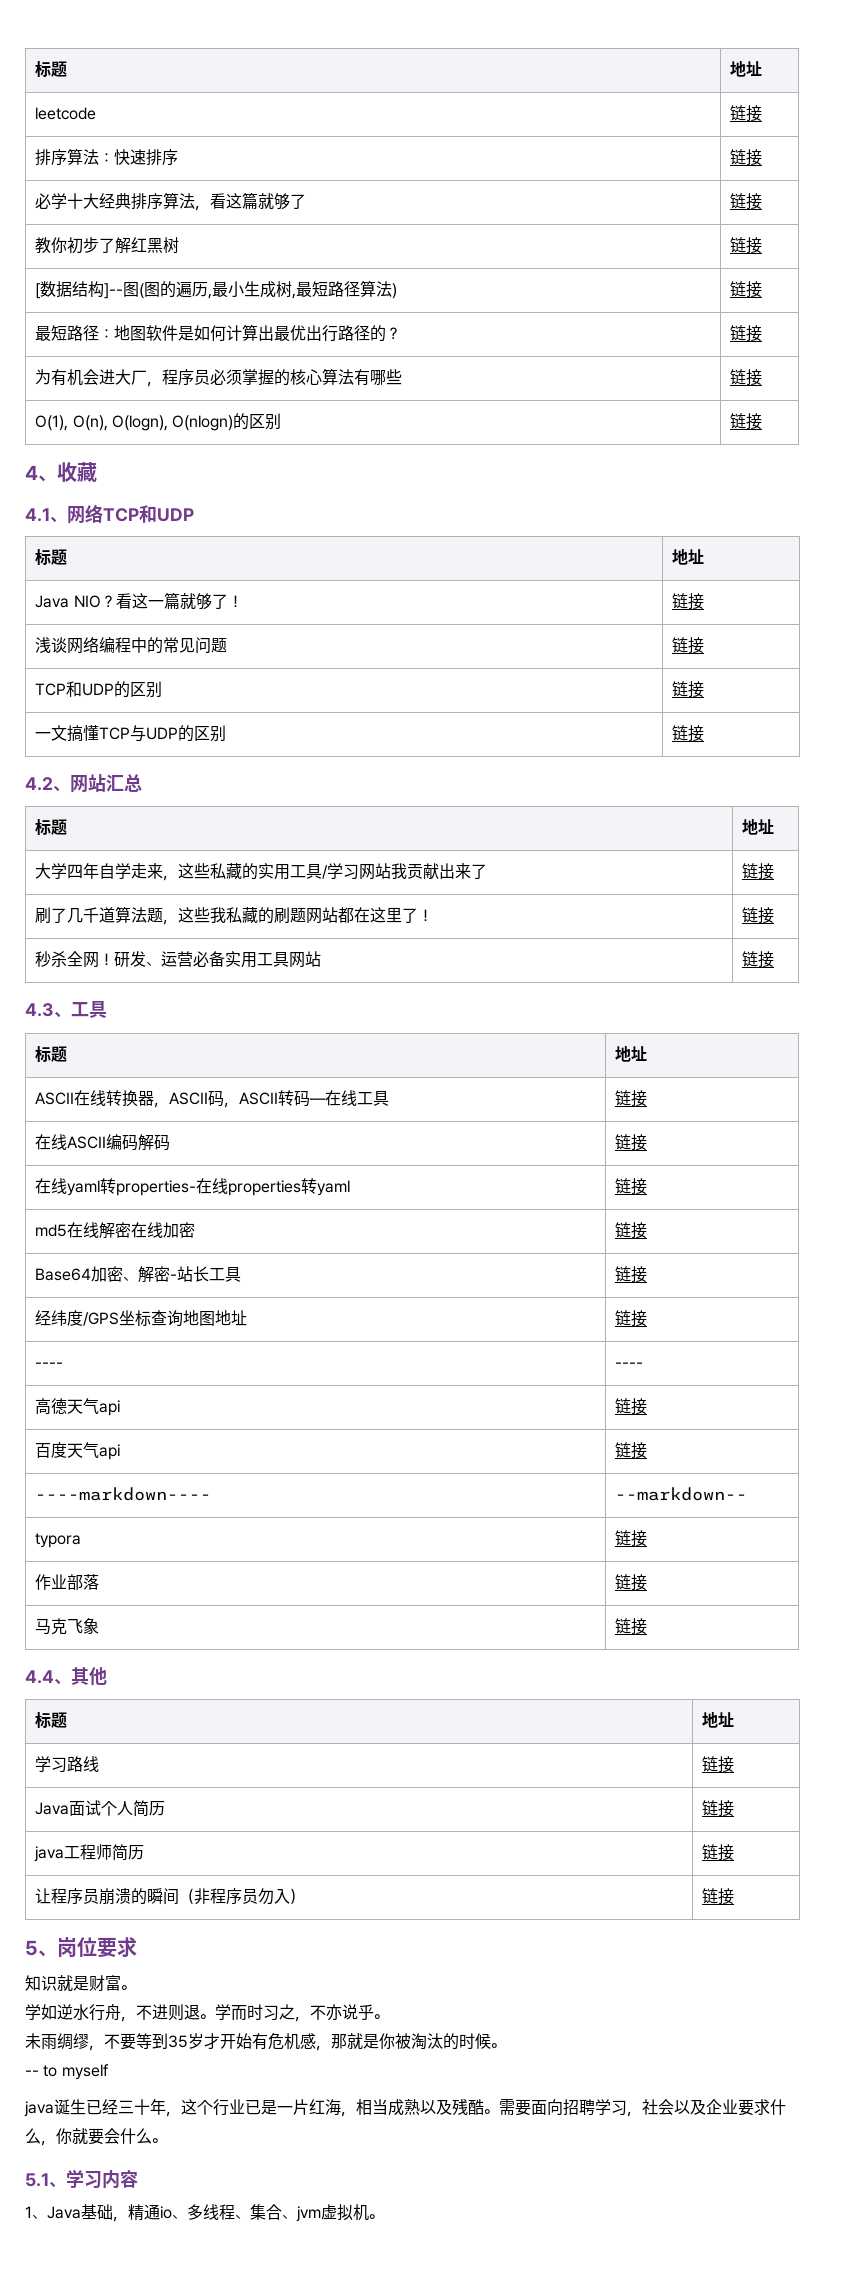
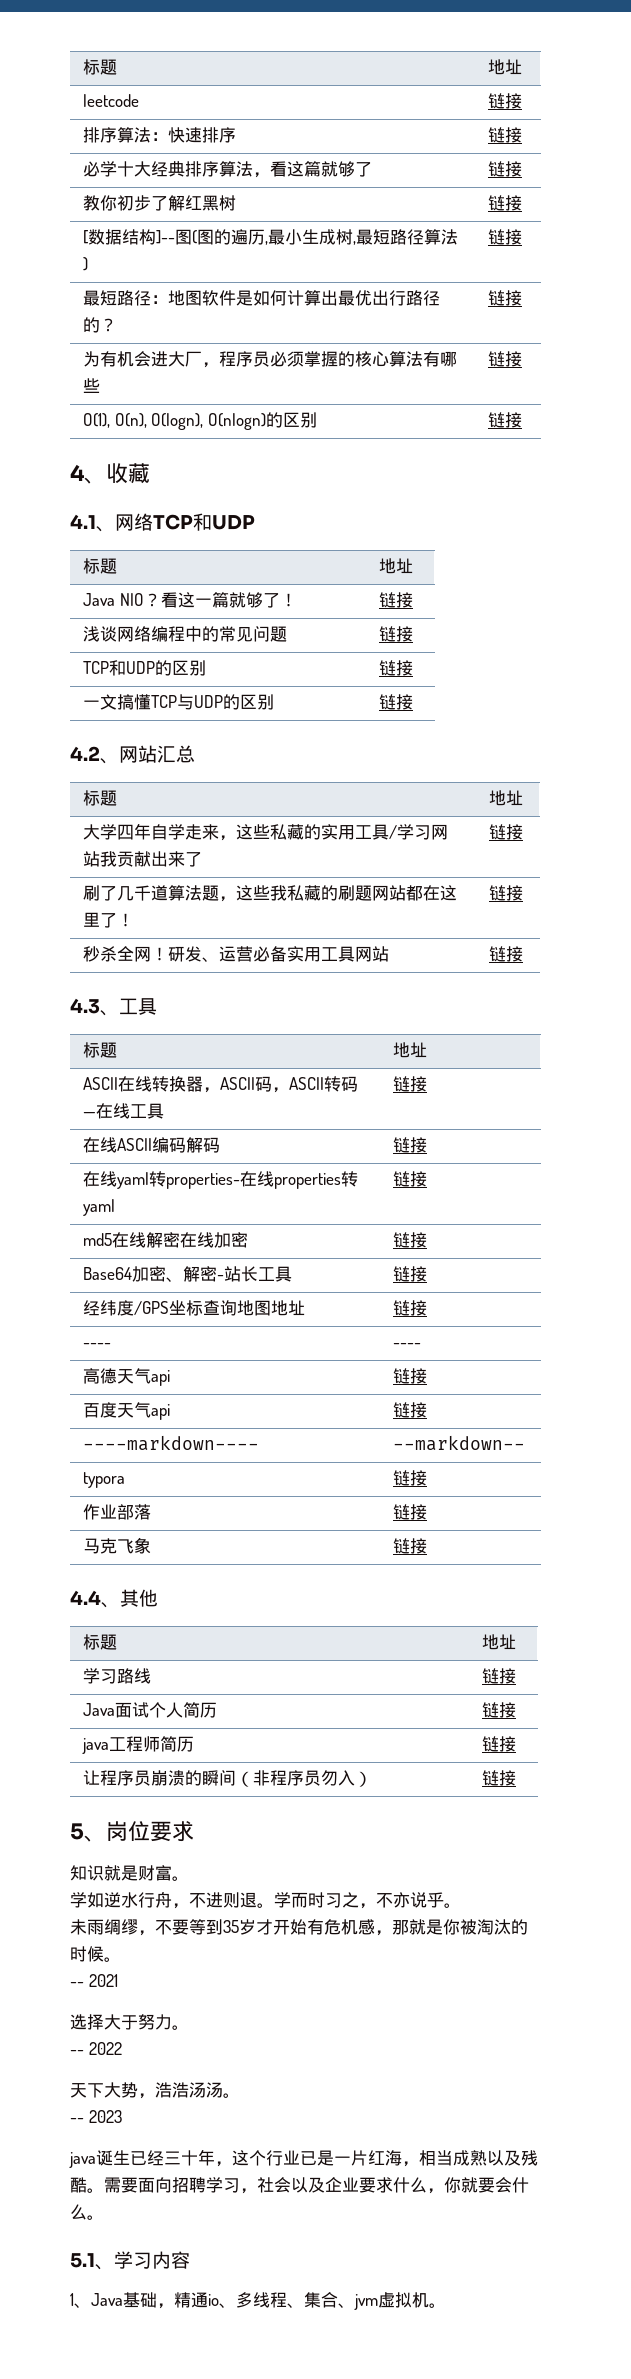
- -- to myself
+ -- 2021
+ 选择大于努力。
+ -- 2022
+ 天下大势，浩浩汤汤。
+ -- 2023

